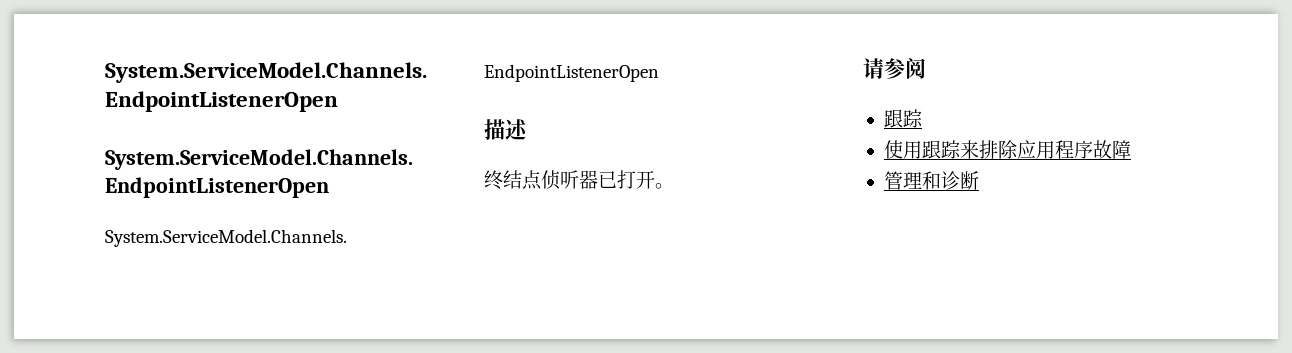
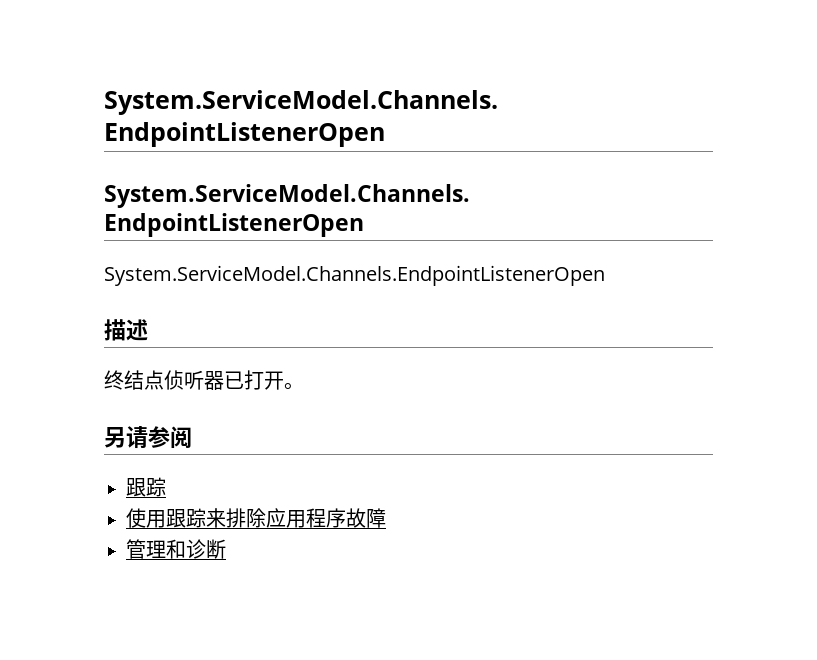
- 请参阅
+ 另请参阅

